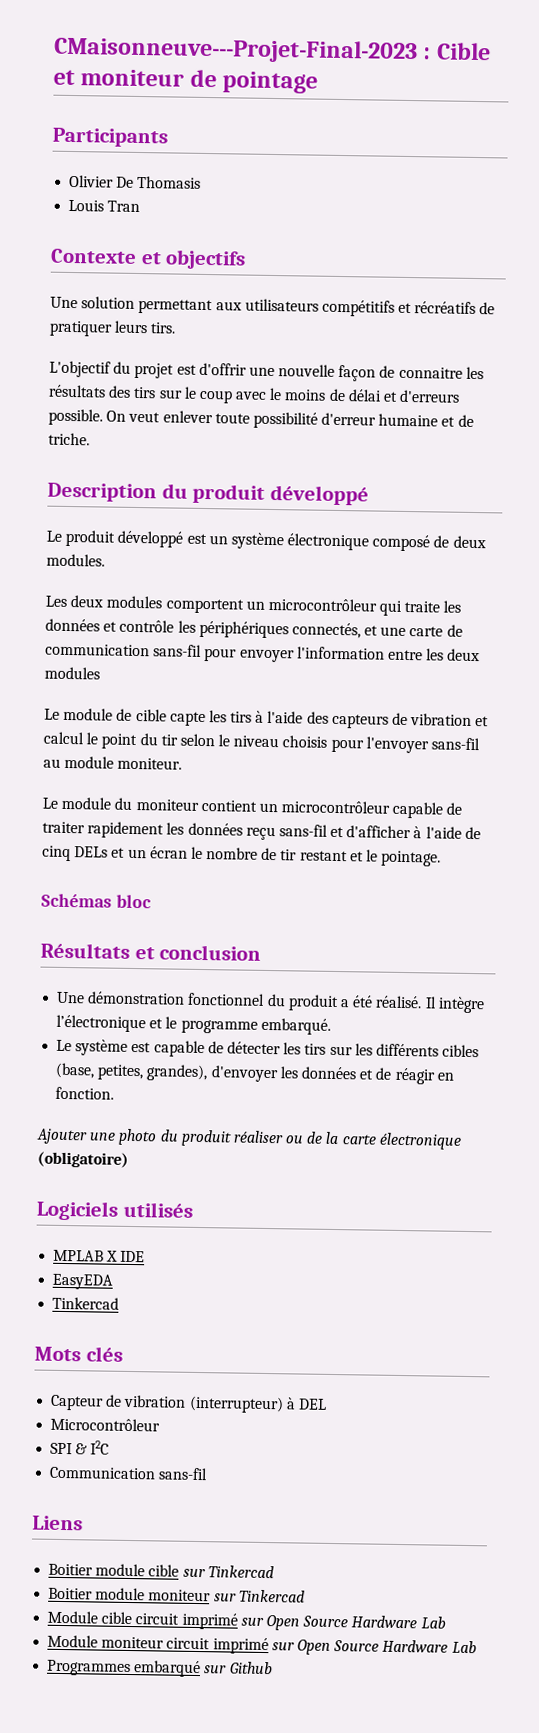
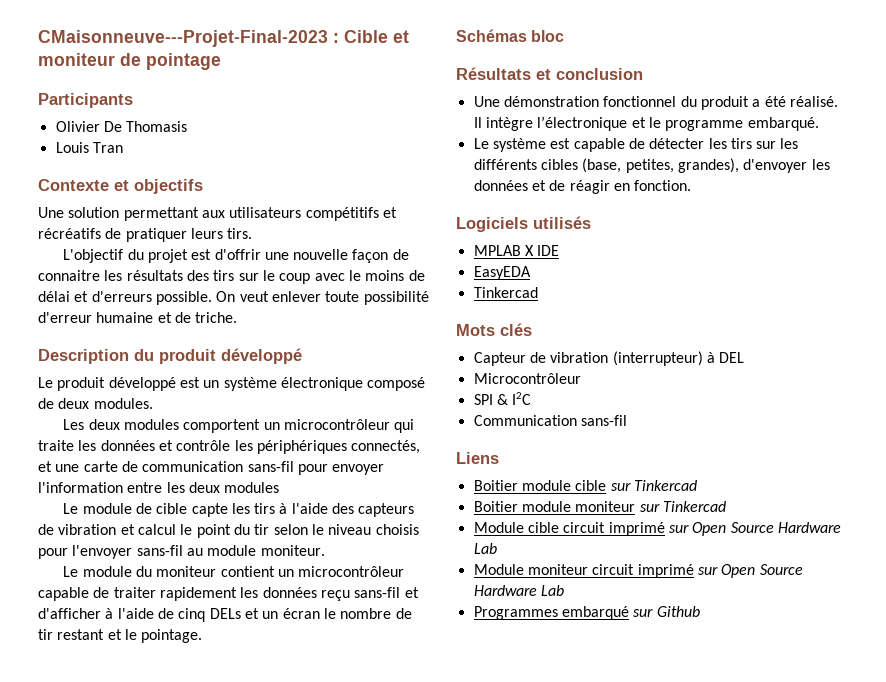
- Ajouter une photo du produit réaliser ou de la carte électronique (obligatoire)

